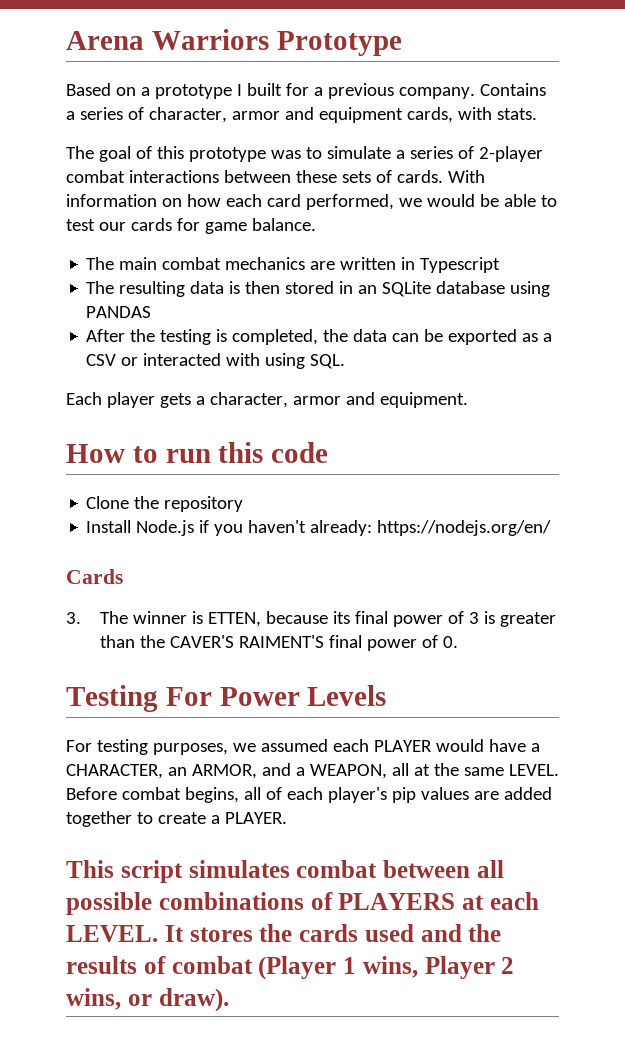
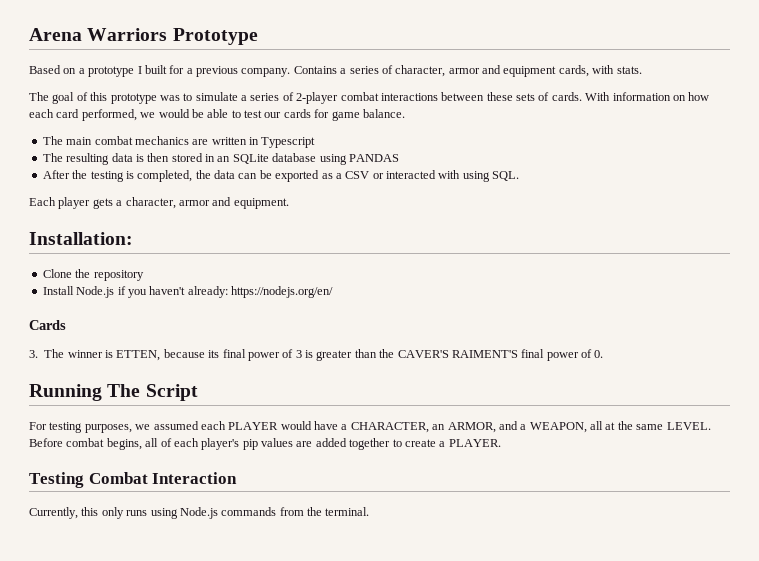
- How to run this code
+ Installation:
- Testing For Power Levels
+ Running The Script
- This script simulates combat between all possible combinations of PLAYERS at each LEVEL. It stores the cards used and the results of combat (Player 1 wins, Player 2 wins, or draw).
+ Testing Combat Interaction
+ Currently, this only runs using Node.js commands from the terminal.

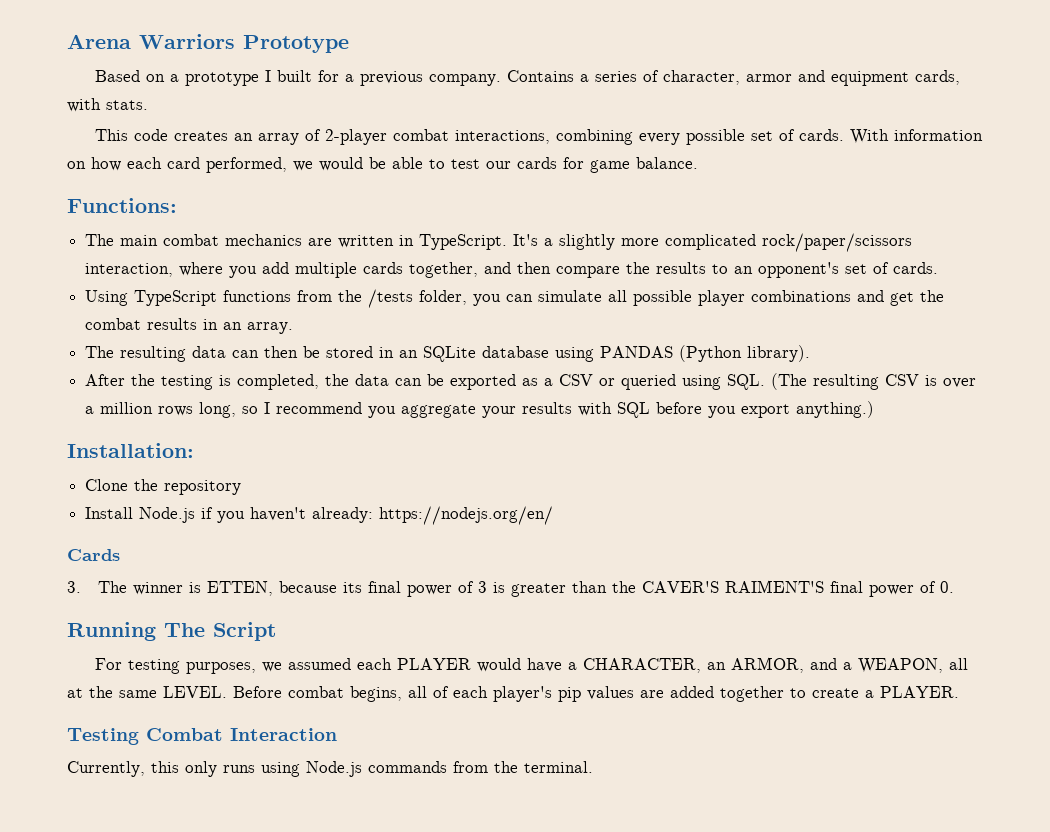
- The goal of this prototype was to simulate a series of 2-player combat interactions between these sets of cards.
+ This code creates an array of 2-player combat interactions, combining every possible set of cards.
+ Functions:
- The main combat mechanics are written in Typescript
+ The main combat mechanics are written in TypeScript. It's a slightly more complicated rock/paper/scissors interaction, where you add multiple cards together, and then compare the results to an opponent's set of cards.
+ Using TypeScript functions from the /tests folder, you can simulate all possible player combinations and get the combat results in an array.
- The resulting data is then stored in an SQLite database using PANDAS
+ The resulting data can then be stored in an SQLite database using PANDAS (Python library).
- After the testing is completed, the data can be exported as a CSV or interacted with using SQL.
- Each player gets a character, armor and equipment.
+ After the testing is completed, the data can be exported as a CSV or queried using SQL. (The resulting CSV is over a million rows long, so I recommend you aggregate your results with SQL before you export anything.)

